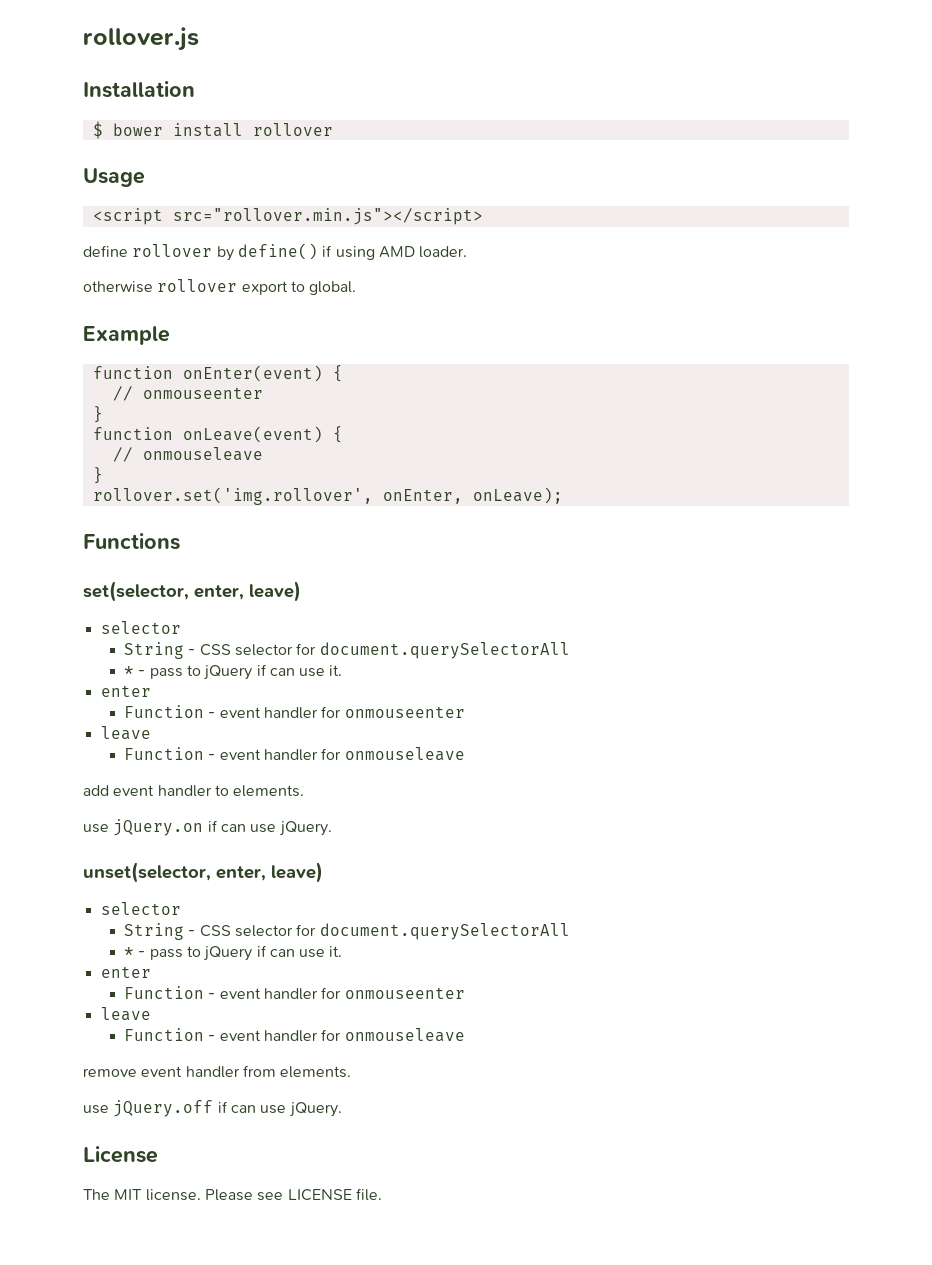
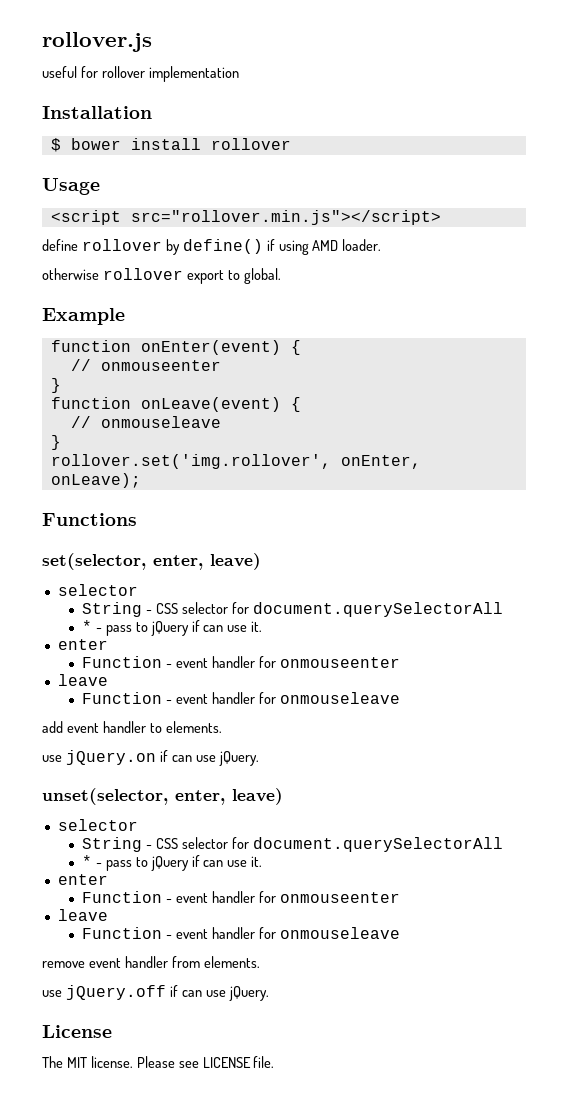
+ useful for rollover implementation

